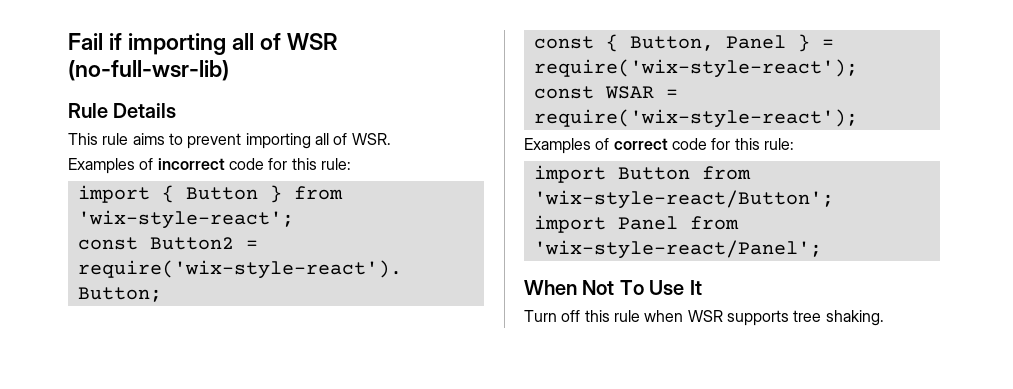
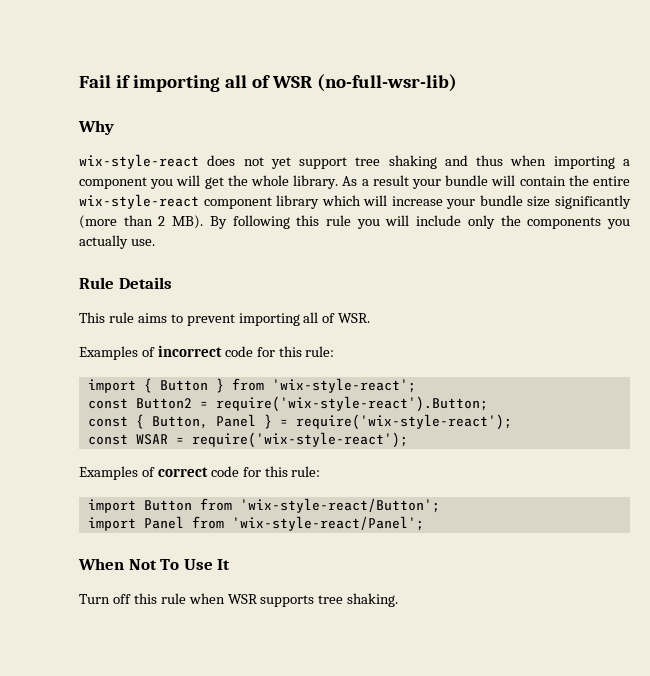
+ Why
+ wix-style-react does not yet support tree shaking and thus when importing a component you will get the whole library. As a result your bundle will contain the entire wix-style-react component library which will increase your bundle size significantly (more than 2 MB). By following this rule you will include only the components you actually use.

